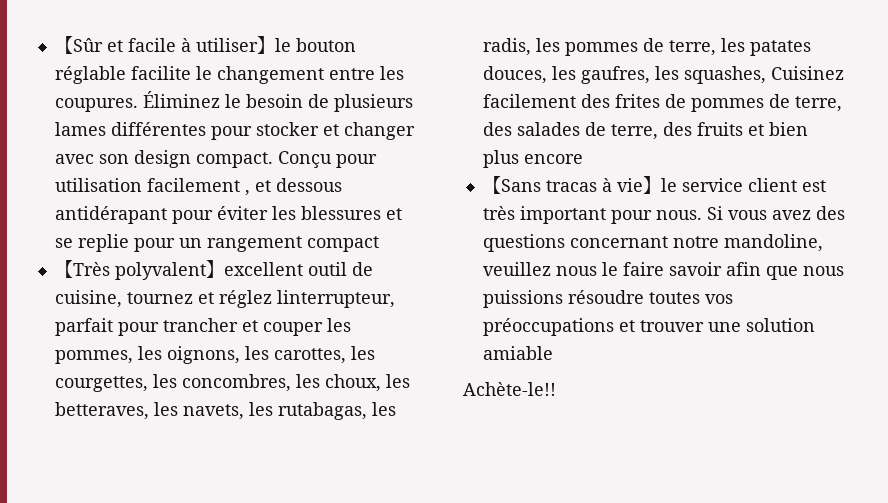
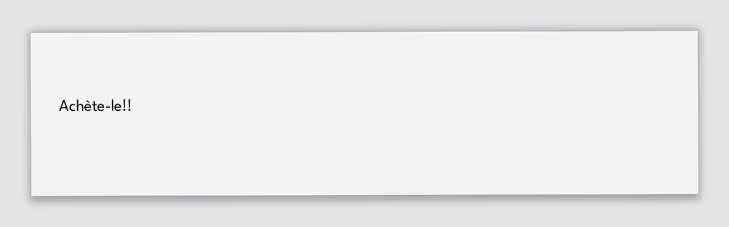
- 【Sûr et facile à utiliser】le bouton réglable facilite le changement entre les coupures. Éliminez le besoin de plusieurs lames différentes pour stocker et changer avec son design compact. Conçu pour utilisation facilement , et dessous antidérapant pour éviter les blessures et se replie pour un rangement compact
- 【Très polyvalent】excellent outil de cuisine, tournez et réglez linterrupteur, parfait pour trancher et couper les pommes, les oignons, les carottes, les courgettes, les concombres, les choux, les betteraves, les navets, les rutabagas, les radis, les pommes de terre, les patates douces, les gaufres, les squashes, Cuisinez facilement des frites de pommes de terre, des salades de terre, des fruits et bien plus encore
- 【Sans tracas à vie】le service client est très important pour nous. Si vous avez des questions concernant notre mandoline, veuillez nous le faire savoir afin que nous puissions résoudre toutes vos préoccupations et trouver une solution amiable

